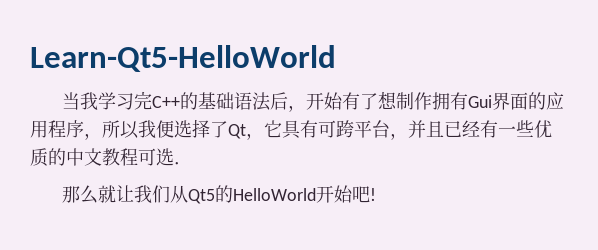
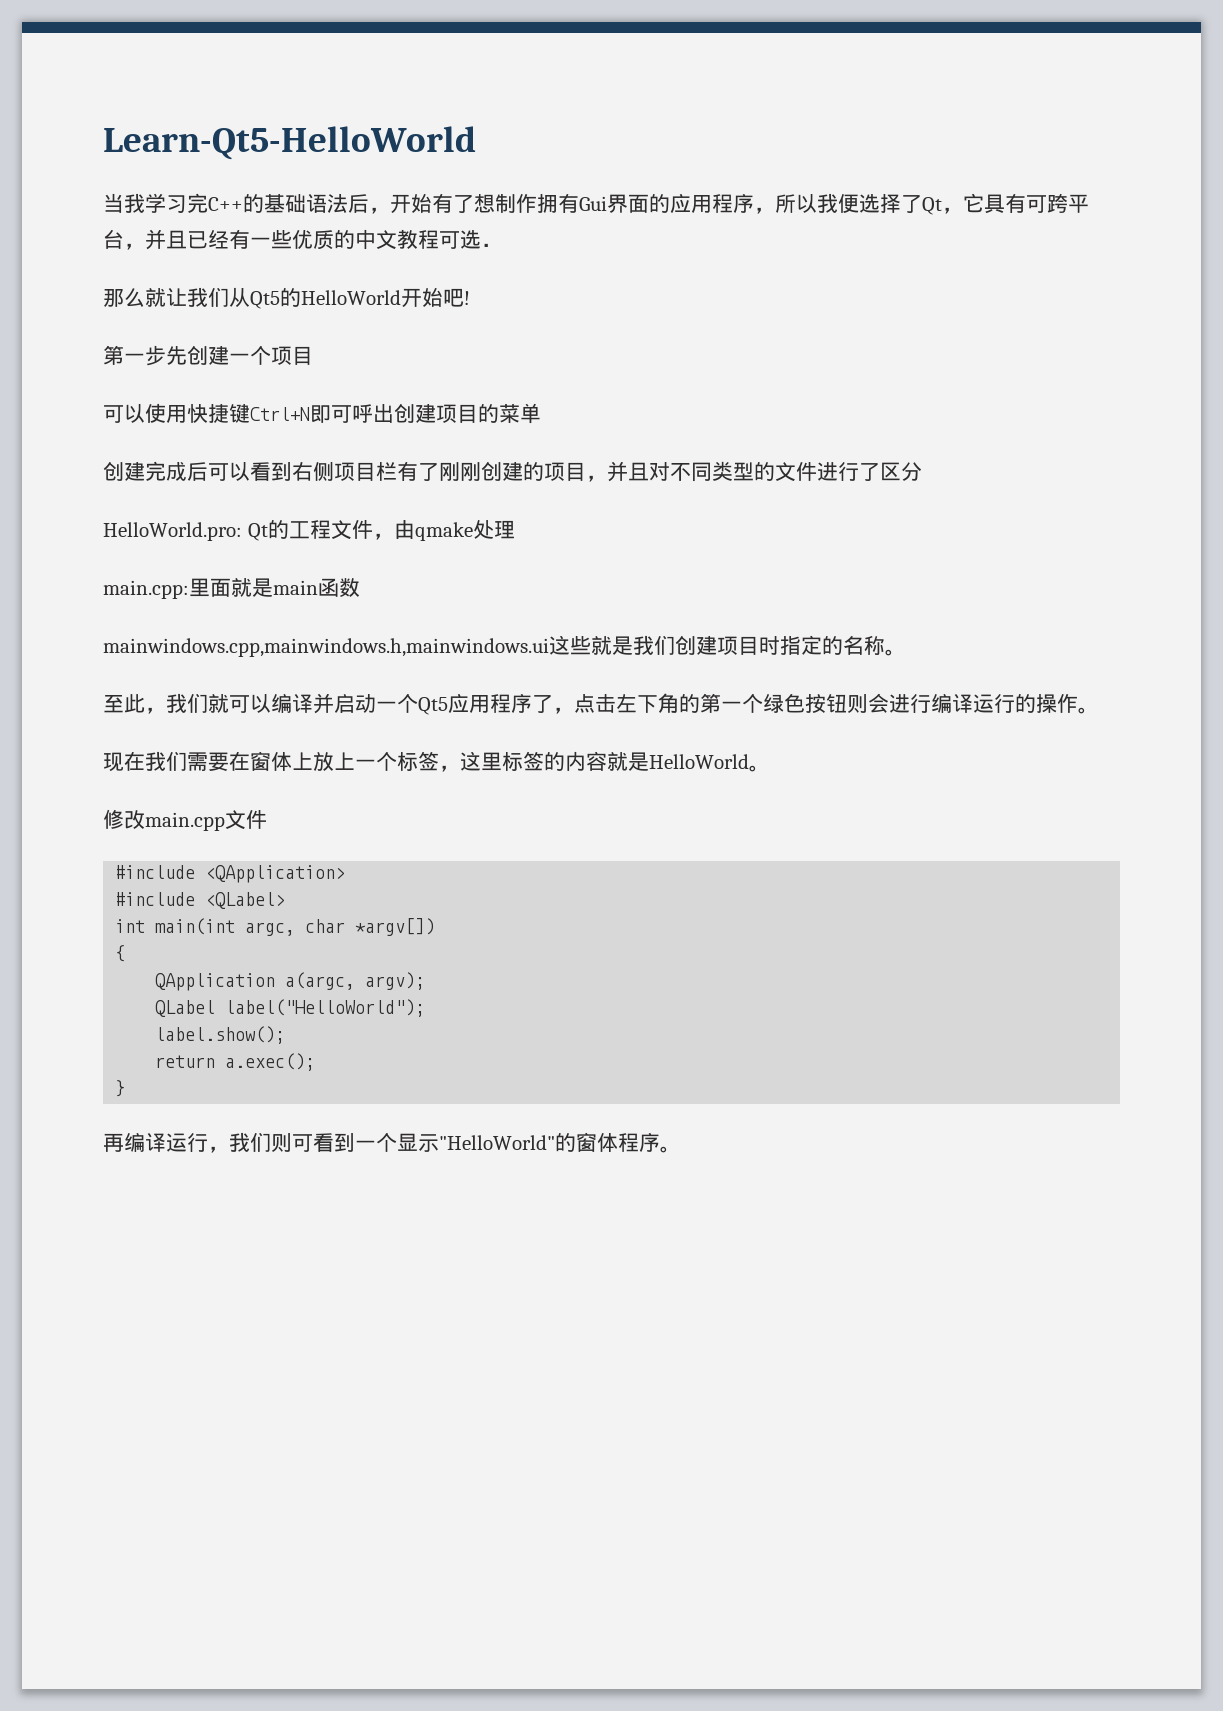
+ 第一步先创建一个项目
+ 可以使用快捷键Ctrl+N即可呼出创建项目的菜单
+ 创建完成后可以看到右侧项目栏有了刚刚创建的项目，并且对不同类型的文件进行了区分
+ HelloWorld.pro: Qt的工程文件，由qmake处理
+ main.cpp:里面就是main函数
+ mainwindows.cpp,mainwindows.h,mainwindows.ui这些就是我们创建项目时指定的名称。
+ 至此，我们就可以编译并启动一个Qt5应用程序了，点击左下角的第一个绿色按钮则会进行编译运行的操作。
+ 现在我们需要在窗体上放上一个标签，这里标签的内容就是HelloWorld。
+ 修改main.cpp文件
+ #include <QApplication>
+ #include <QLabel>
+ int main(int argc, char *argv[])
+ {
+ QApplication a(argc, argv);
+ QLabel label("HelloWorld");
+ label.show();
+ return a.exec();
+ }
+ 再编译运行，我们则可看到一个显示"HelloWorld"的窗体程序。

